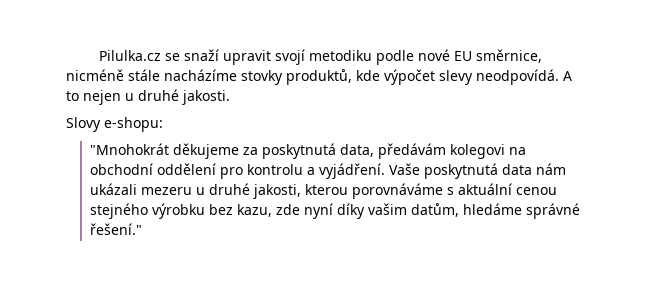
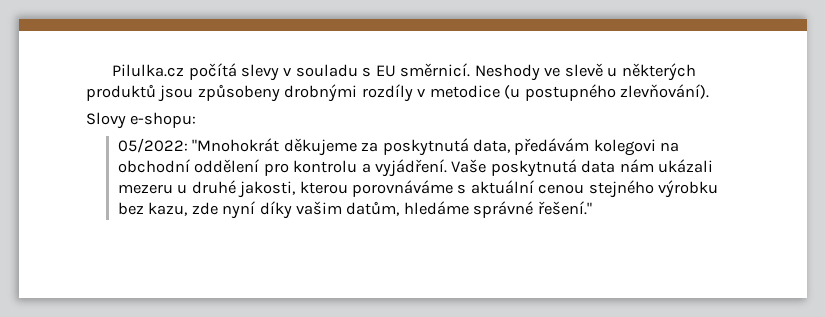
- Pilulka.cz se snaží upravit svojí metodiku podle nové EU směrnice, nicméně stále nacházíme stovky produktů, kde výpočet slevy neodpovídá. A to nejen u druhé jakosti.
+ Pilulka.cz počítá slevy v souladu s EU směrnicí. Neshody ve slevě u některých produktů jsou způsobeny drobnými rozdíly v metodice (u postupného zlevňování).
- "Mnohokrát děkujeme za poskytnutá data, předávám kolegovi na obchodní oddělení pro kontrolu a vyjádření.
+ 05/2022: "Mnohokrát děkujeme za poskytnutá data, předávám kolegovi na obchodní oddělení pro kontrolu a vyjádření.

